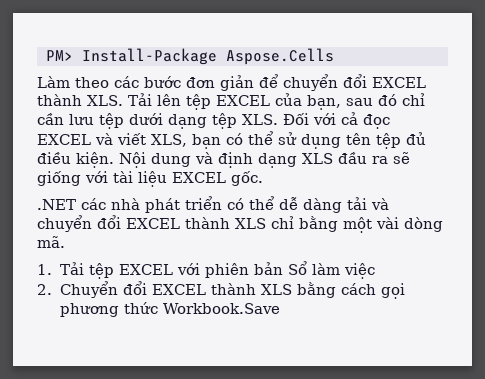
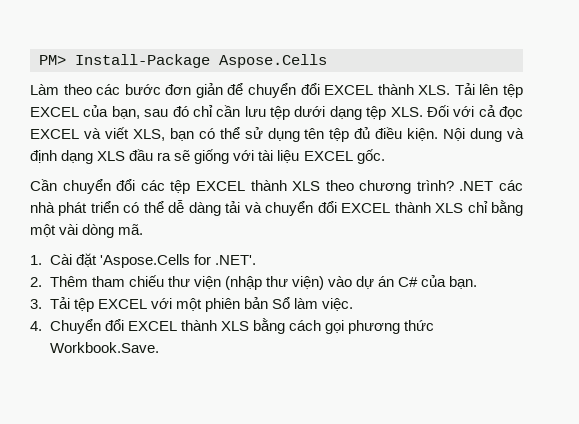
- .NET các nhà phát triển có thể dễ dàng tải và chuyển đổi EXCEL thành XLS chỉ bằng một vài dòng mã.
+ Cần chuyển đổi các tệp EXCEL thành XLS theo chương trình? .NET các nhà phát triển có thể dễ dàng tải và chuyển đổi EXCEL thành XLS chỉ bằng một vài dòng mã.
- 1. Tải tệp EXCEL với phiên bản Sổ làm việc
- 2. Chuyển đổi EXCEL thành XLS bằng cách gọi phương thức Workbook.Save
+ 1. Cài đặt 'Aspose.Cells for .NET'.
+ 2. Thêm tham chiếu thư viện (nhập thư viện) vào dự án C# của bạn.
+ 3. Tải tệp EXCEL với một phiên bản Sổ làm việc.
+ 4. Chuyển đổi EXCEL thành XLS bằng cách gọi phương thức Workbook.Save.

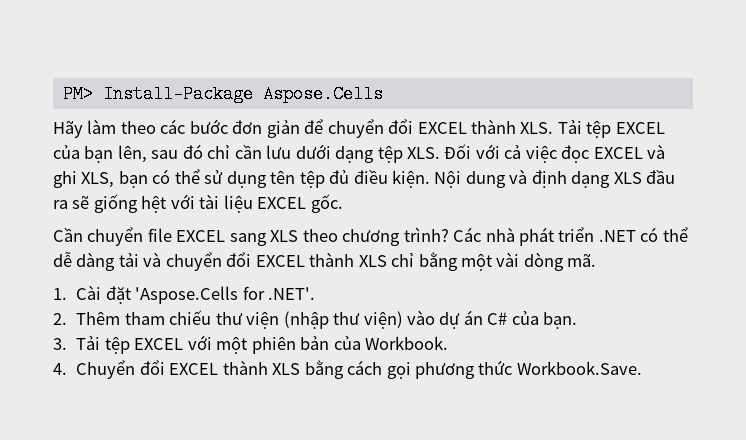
- Làm theo các bước đơn giản để chuyển đổi EXCEL thành XLS. Tải lên tệp EXCEL của bạn, sau đó chỉ cần lưu tệp dưới dạng tệp XLS. Đối với cả đọc EXCEL và viết XLS, bạn có thể sử dụng tên tệp đủ điều kiện.
+ Hãy làm theo các bước đơn giản để chuyển đổi EXCEL thành XLS. Tải tệp EXCEL của bạn lên, sau đó chỉ cần lưu dưới dạng tệp XLS. Đối với cả việc đọc EXCEL và ghi XLS, bạn có thể sử dụng tên tệp đủ điều kiện.
- Nội dung và định dạng XLS đầu ra sẽ giống với tài liệu EXCEL gốc.
+ Nội dung và định dạng XLS đầu ra sẽ giống hệt với tài liệu EXCEL gốc.
- Cần chuyển đổi các tệp EXCEL thành XLS theo chương trình? .NET các nhà phát triển có thể dễ dàng tải và chuyển đổi EXCEL thành XLS chỉ bằng một vài dòng mã.
+ Cần chuyển file EXCEL sang XLS theo chương trình? Các nhà phát triển .NET có thể dễ dàng tải và chuyển đổi EXCEL thành XLS chỉ bằng một vài dòng mã.
- 3. Tải tệp EXCEL với một phiên bản Sổ làm việc.
+ 3. Tải tệp EXCEL với một phiên bản của Workbook.

